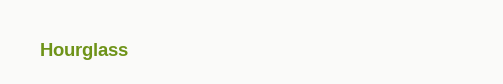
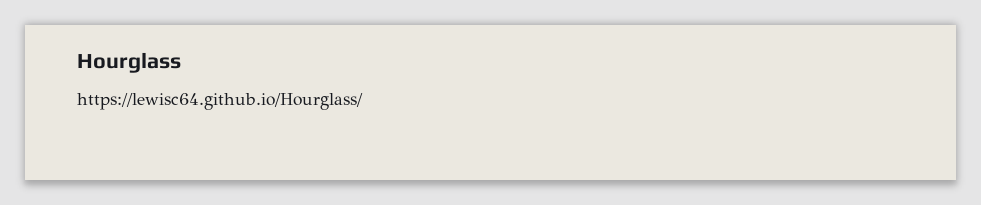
+ https://lewisc64.github.io/Hourglass/

